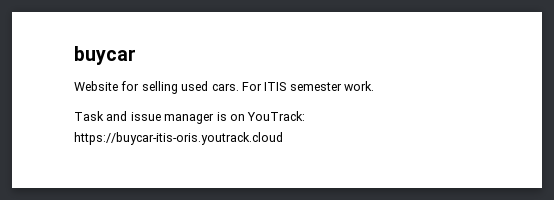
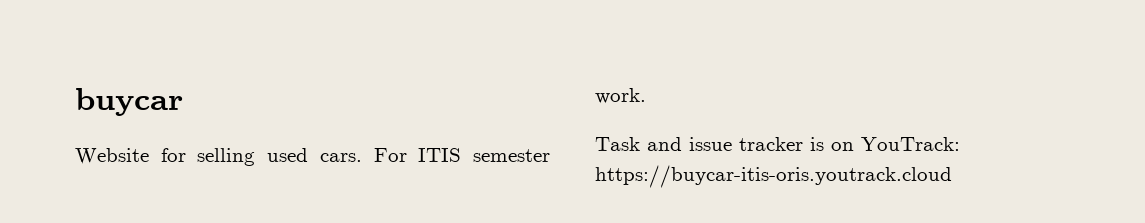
- Task and issue manager is on YouTrack: https://buycar-itis-oris.youtrack.cloud
+ Task and issue tracker is on YouTrack: https://buycar-itis-oris.youtrack.cloud

